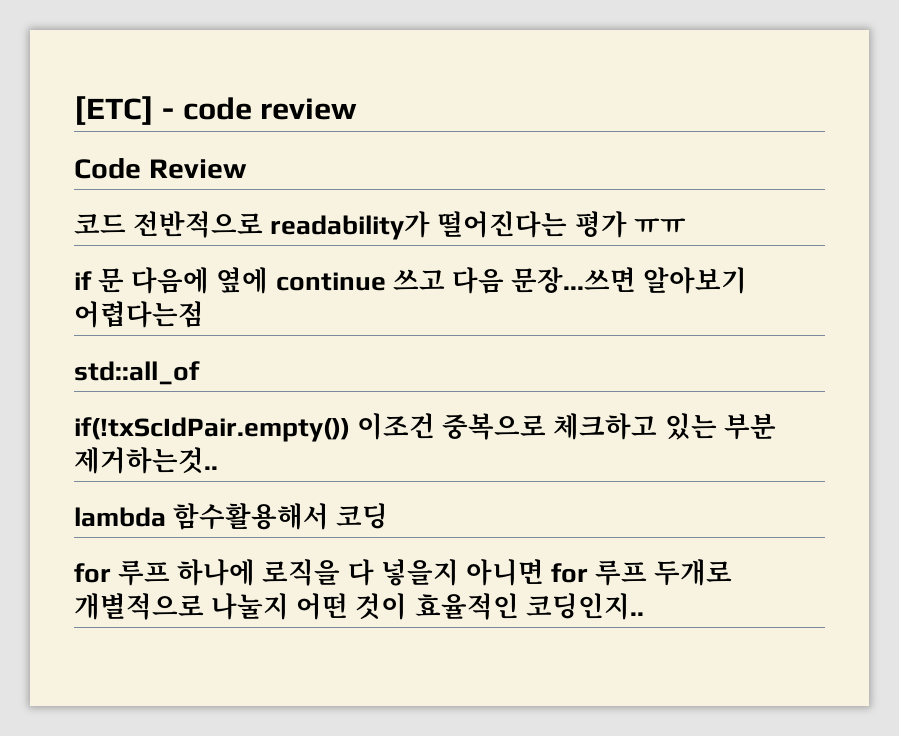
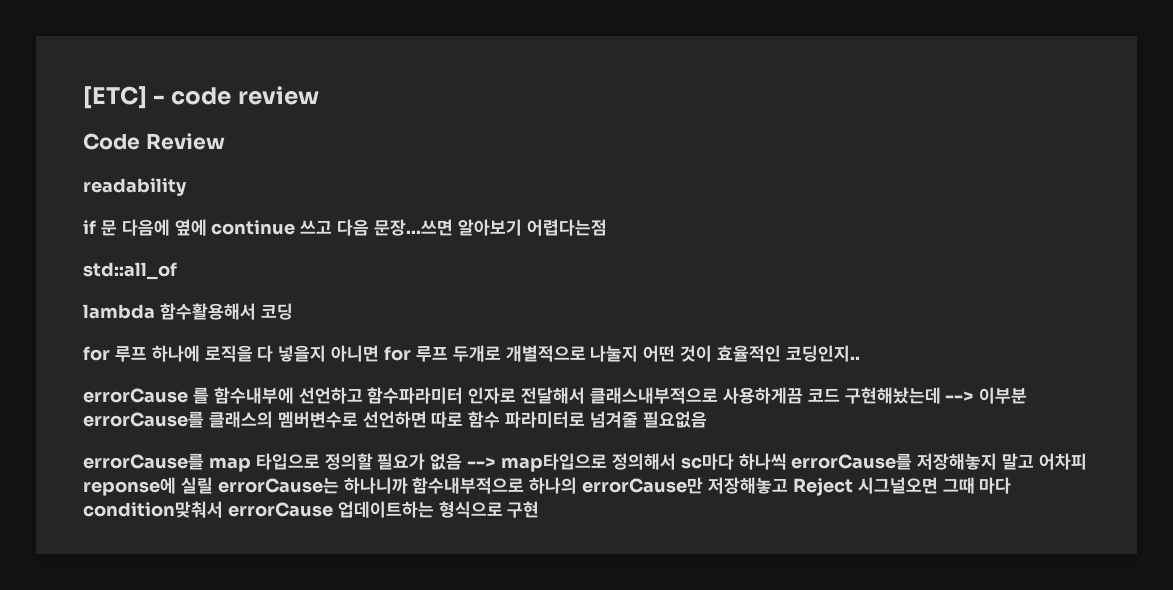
- 코드 전반적으로 readability가 떨어진다는 평가 ㅠㅠ
+ readability
- if(!txScIdPair.empty()) 이조건 중복으로 체크하고 있는 부분 제거하는것..
+ errorCause 를 함수내부에 선언하고 함수파라미터 인자로 전달해서 클래스내부적으로 사용하게끔 코드 구현해놨는데 --> 이부분 errorCause를 클래스의 멤버변수로 선언하면 따로 함수 파라미터로 넘겨줄 필요없음
+ errorCause를 map 타입으로 정의할 필요가 없음 --> map타입으로 정의해서 sc마다 하나씩 errorCause를 저장해놓지 말고 어차피 reponse에 실릴 errorCause는 하나니까 함수내부적으로 하나의 errorCause만 저장해놓고 Reject 시그널오면 그때 마다 condition맞춰서 errorCause 업데이트하는 형식으로 구현

